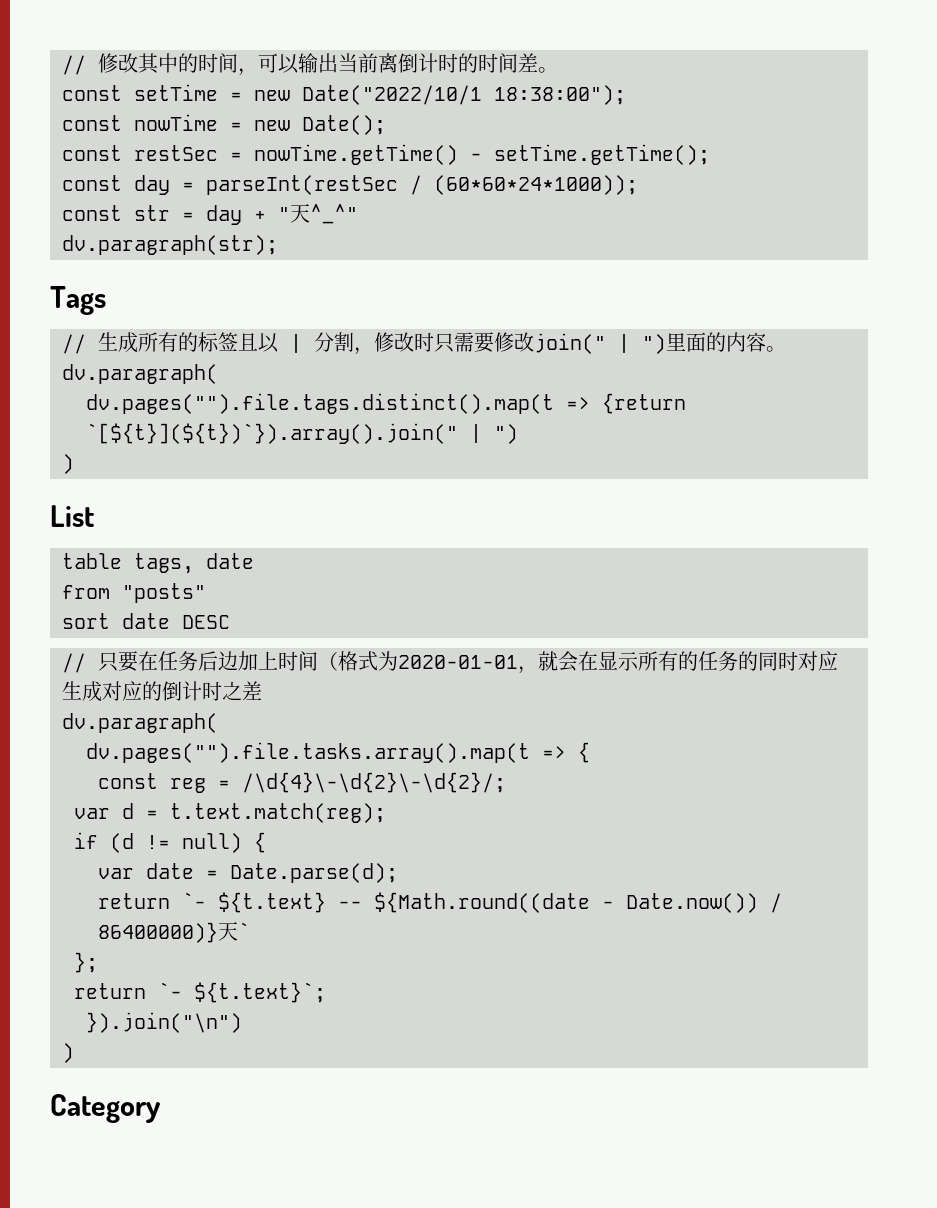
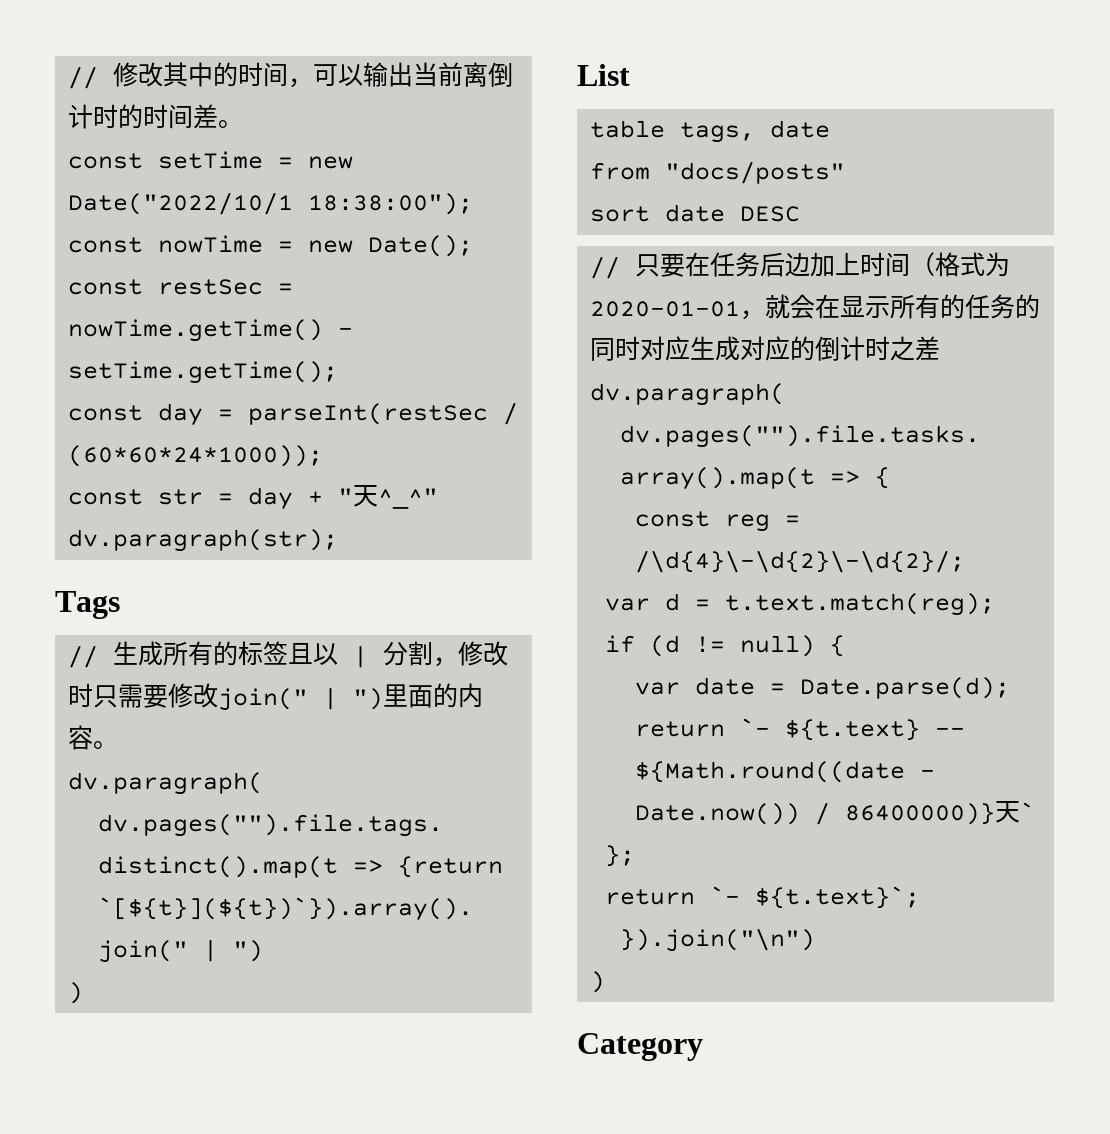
- from "posts"
+ from "docs/posts"

